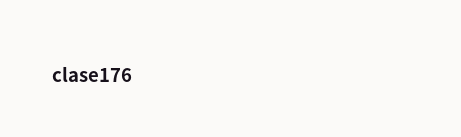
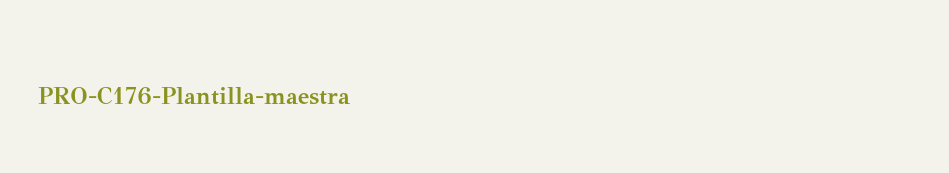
- clase176
+ PRO-C176-Plantilla-maestra

